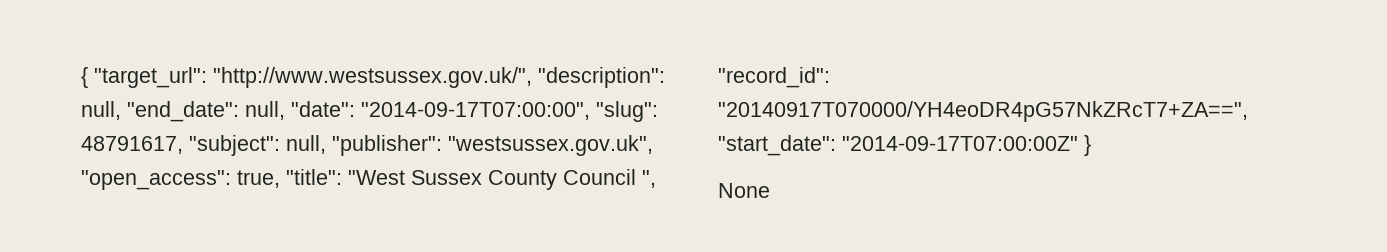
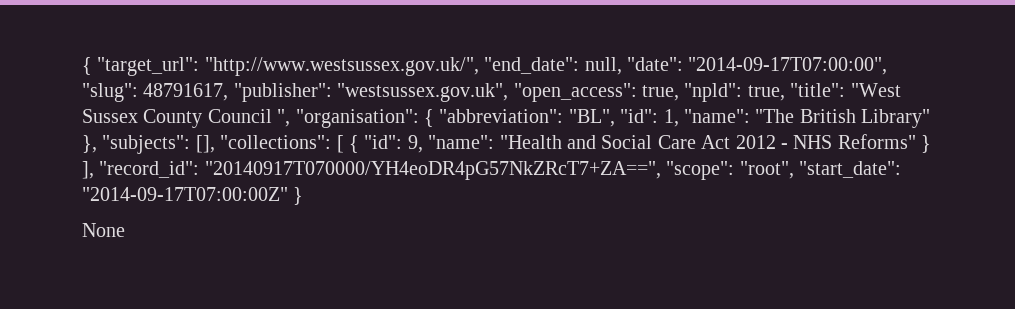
- { "target_url": "http://www.westsussex.gov.uk/", "description": null, "end_date": null, "date": "2014-09-17T07:00:00", "slug": 48791617, "subject": null, "publisher": "westsussex.gov.uk", "open_access": true, "title": "West Sussex County Council ", "record_id": "20140917T070000/YH4eoDR4pG57NkZRcT7+ZA==", "start_date": "2014-09-17T07:00:00Z" }
+ { "target_url": "http://www.westsussex.gov.uk/", "end_date": null, "date": "2014-09-17T07:00:00", "slug": 48791617, "publisher": "westsussex.gov.uk", "open_access": true, "npld": true, "title": "West Sussex County Council ", "organisation": { "abbreviation": "BL", "id": 1, "name": "The British Library" }, "subjects": [], "collections": [ { "id": 9, "name": "Health and Social Care Act 2012 - NHS Reforms" } ], "record_id": "20140917T070000/YH4eoDR4pG57NkZRcT7+ZA==", "scope": "root", "start_date": "2014-09-17T07:00:00Z" }

